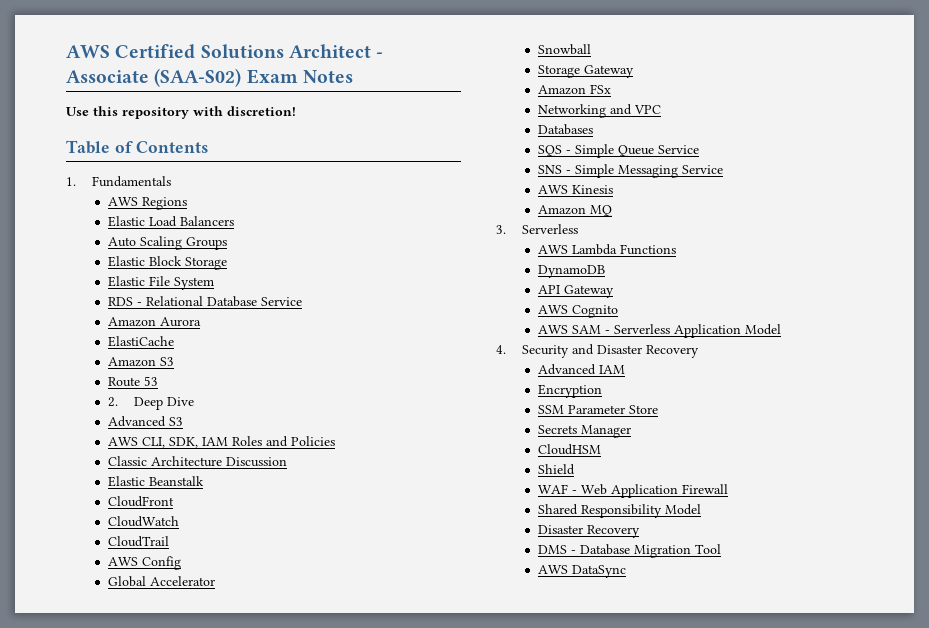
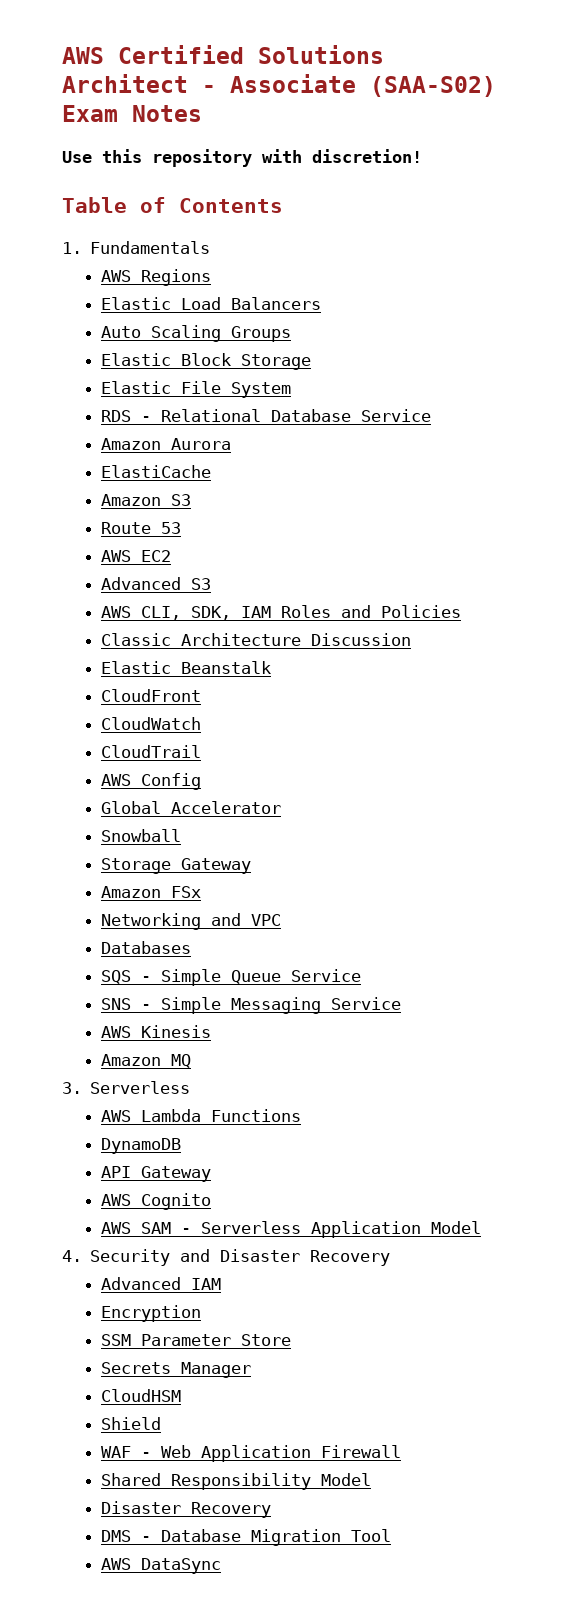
- 2. Deep Dive
+ AWS EC2

